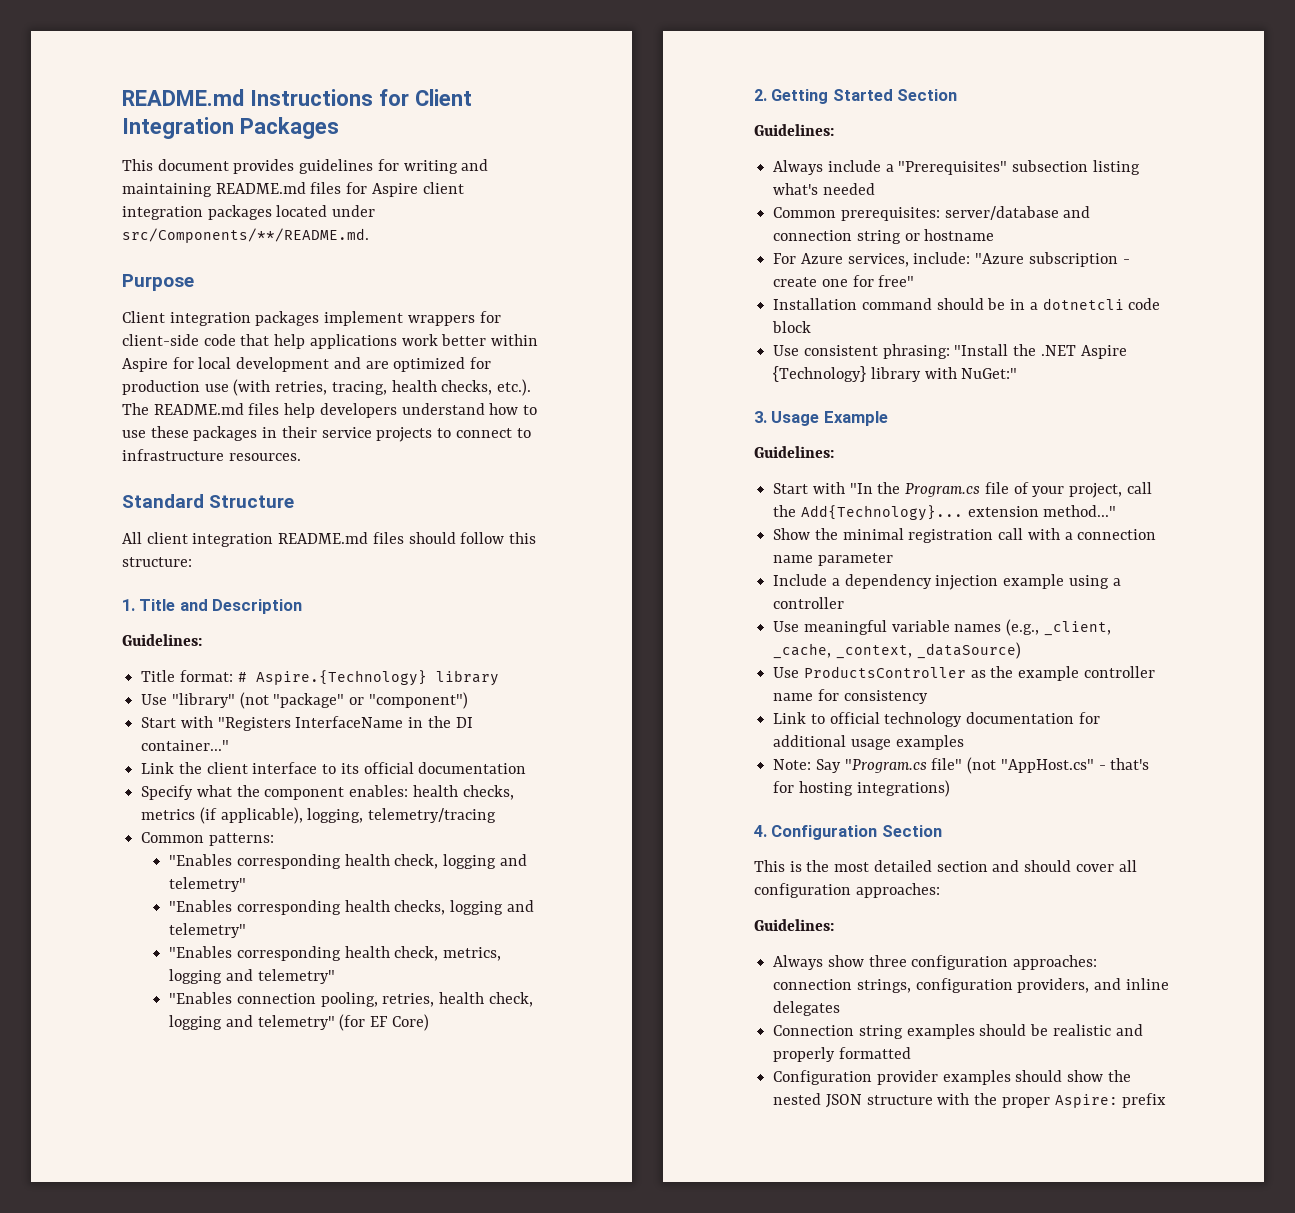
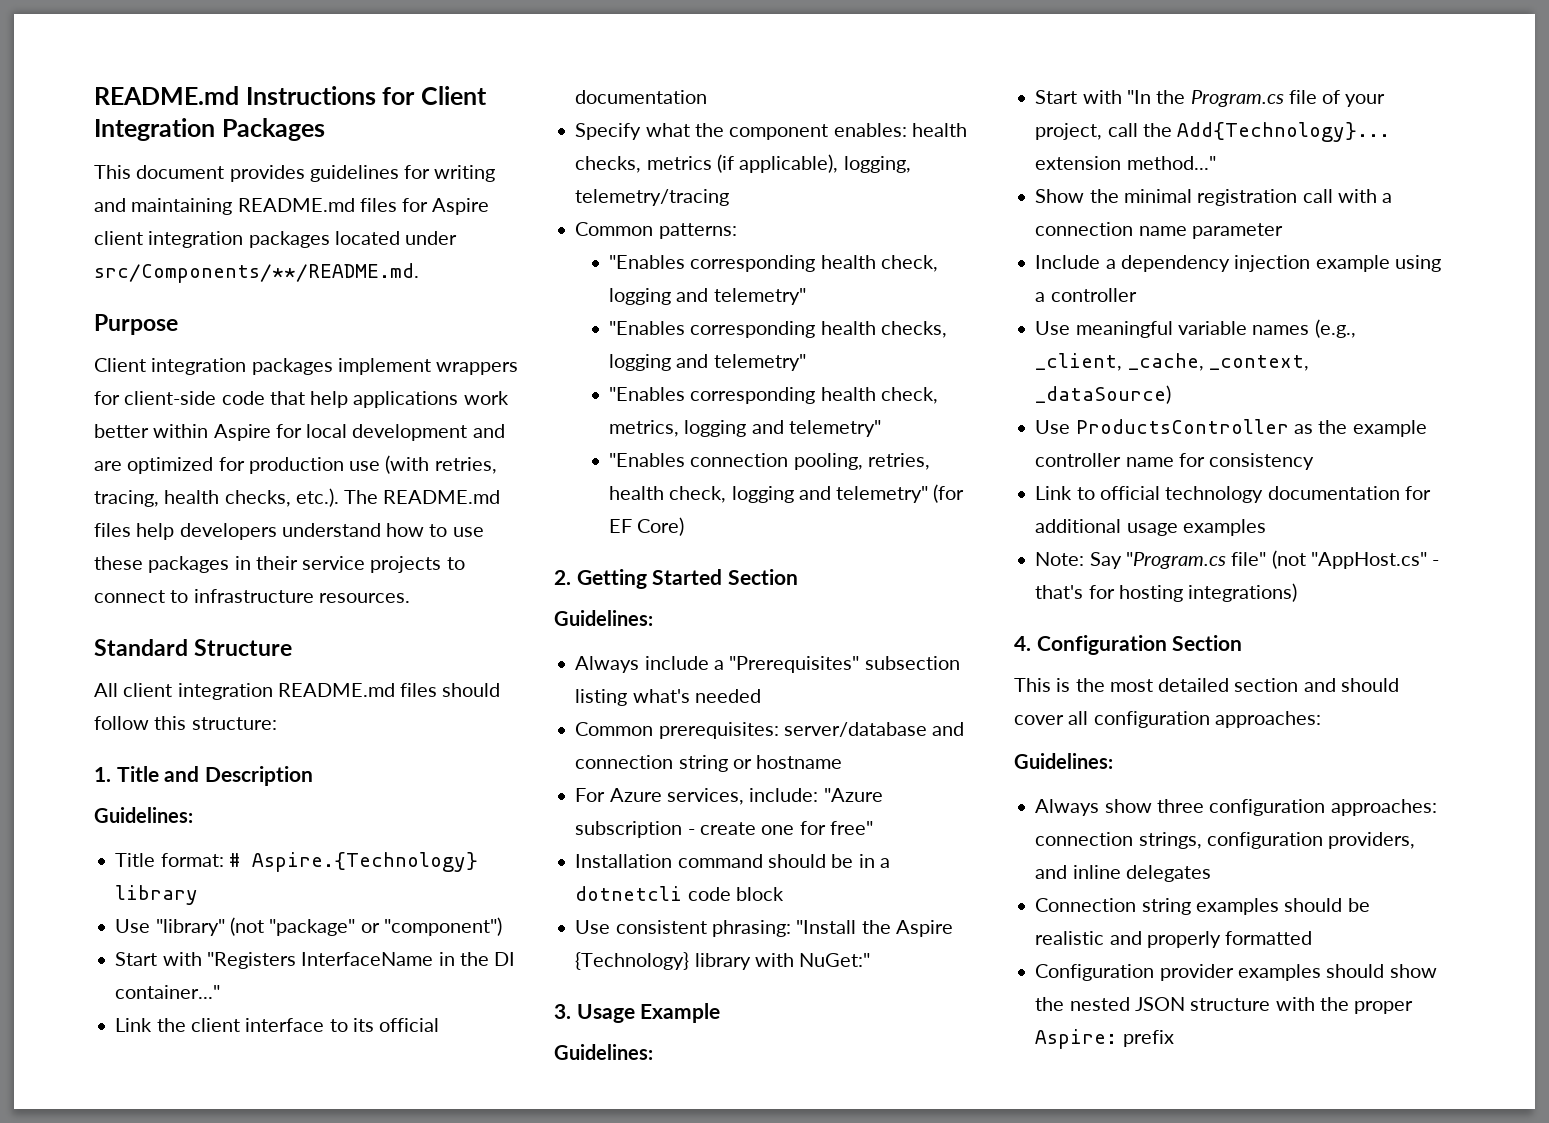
- Use consistent phrasing: "Install the .NET Aspire {Technology} library with NuGet:"
+ Use consistent phrasing: "Install the Aspire {Technology} library with NuGet:"

